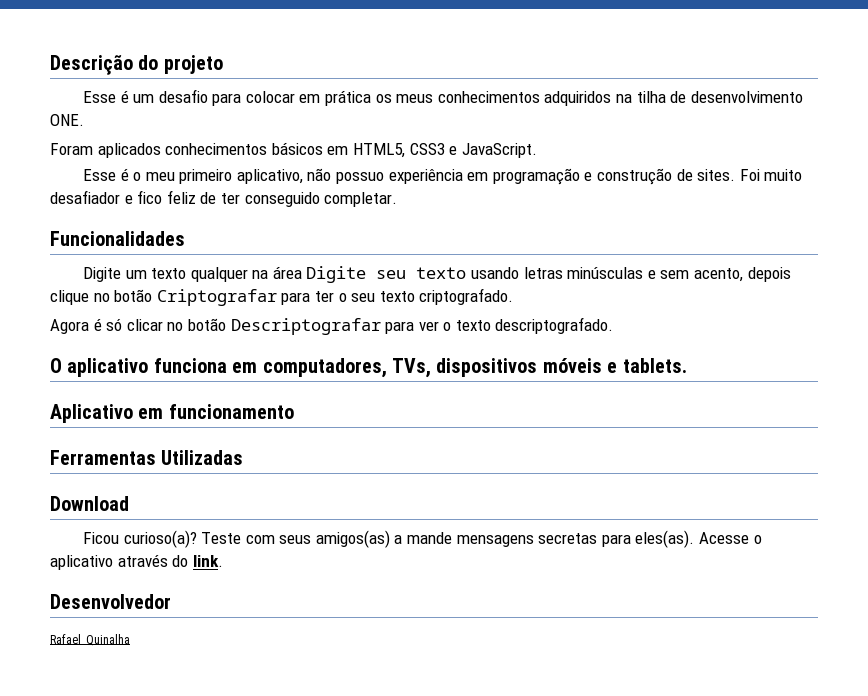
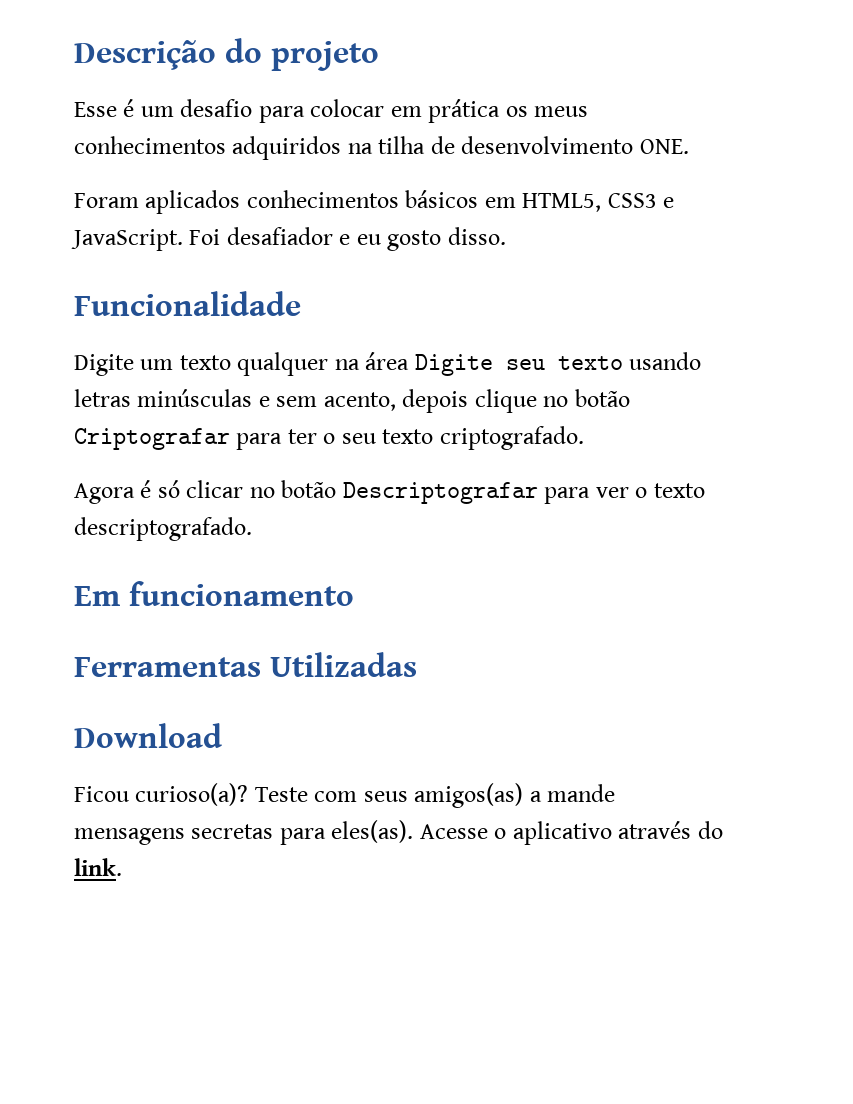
- Foram aplicados conhecimentos básicos em HTML5, CSS3 e JavaScript.
- Esse é o meu primeiro aplicativo, não possuo experiência em programação e construção de sites. Foi muito desafiador e fico feliz de ter conseguido completar.
- Funcionalidades
+ Foram aplicados conhecimentos básicos em HTML5, CSS3 e JavaScript. Foi desafiador e eu gosto disso.
+ Funcionalidade
- O aplicativo funciona em computadores, TVs, dispositivos móveis e tablets.
- Aplicativo em funcionamento
+ Em funcionamento
- Desenvolvedor
- Rafael Quinalha

